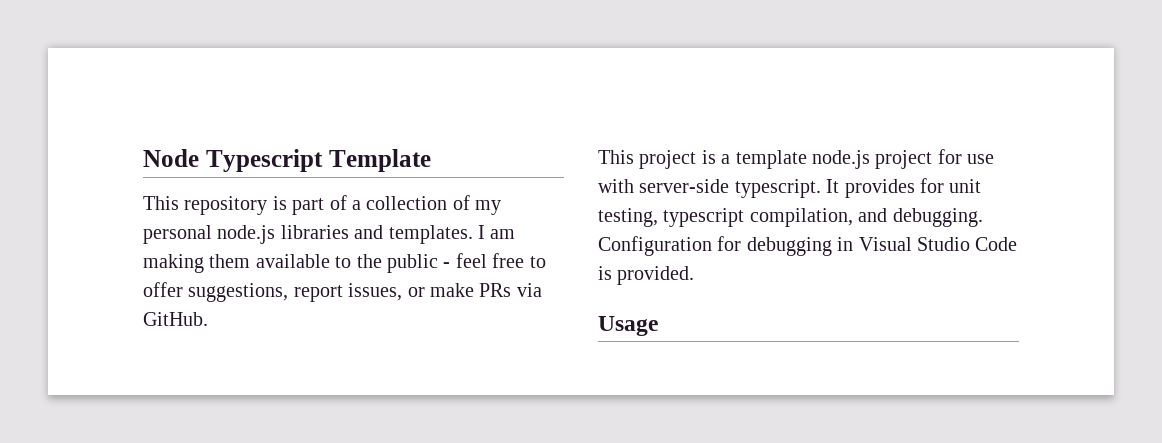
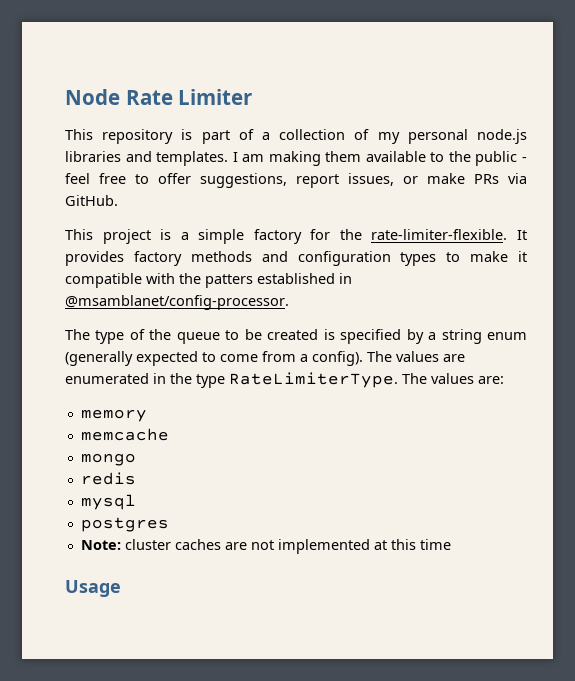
- Node Typescript Template
+ Node Rate Limiter
- This project is a template node.js project for use with server-side typescript. It provides for unit testing, typescript compilation, and debugging. Configuration for debugging in Visual Studio Code is provided.
+ This project is a simple factory for the rate-limiter-flexible. It provides factory methods and configuration types to make it compatible with the patters established in @msamblanet/config-processor.
+ The type of the queue to be created is specified by a string enum (generally expected to come from a config). The values are enumerated in the type RateLimiterType. The values are:
+ memory
+ memcache
+ mongo
+ redis
+ mysql
+ postgres
+ Note: cluster caches are not implemented at this time

